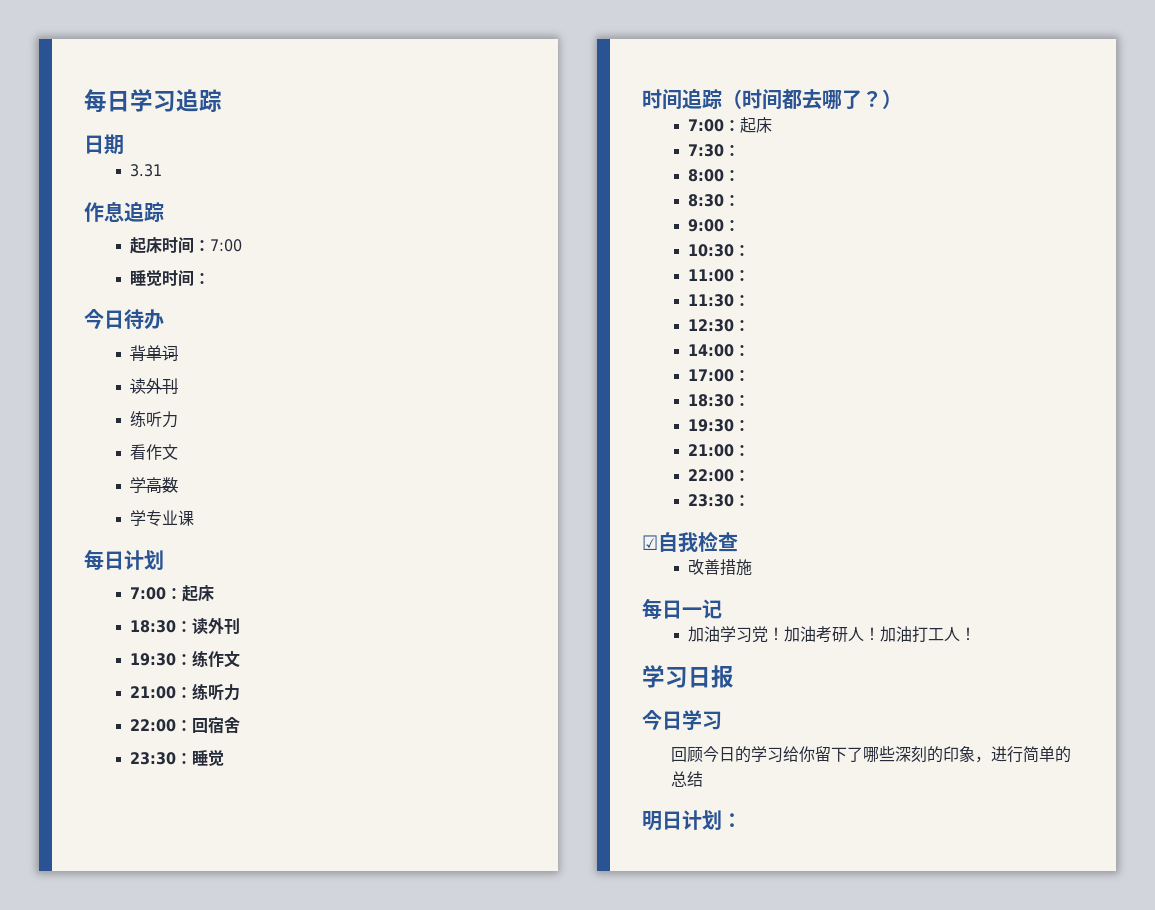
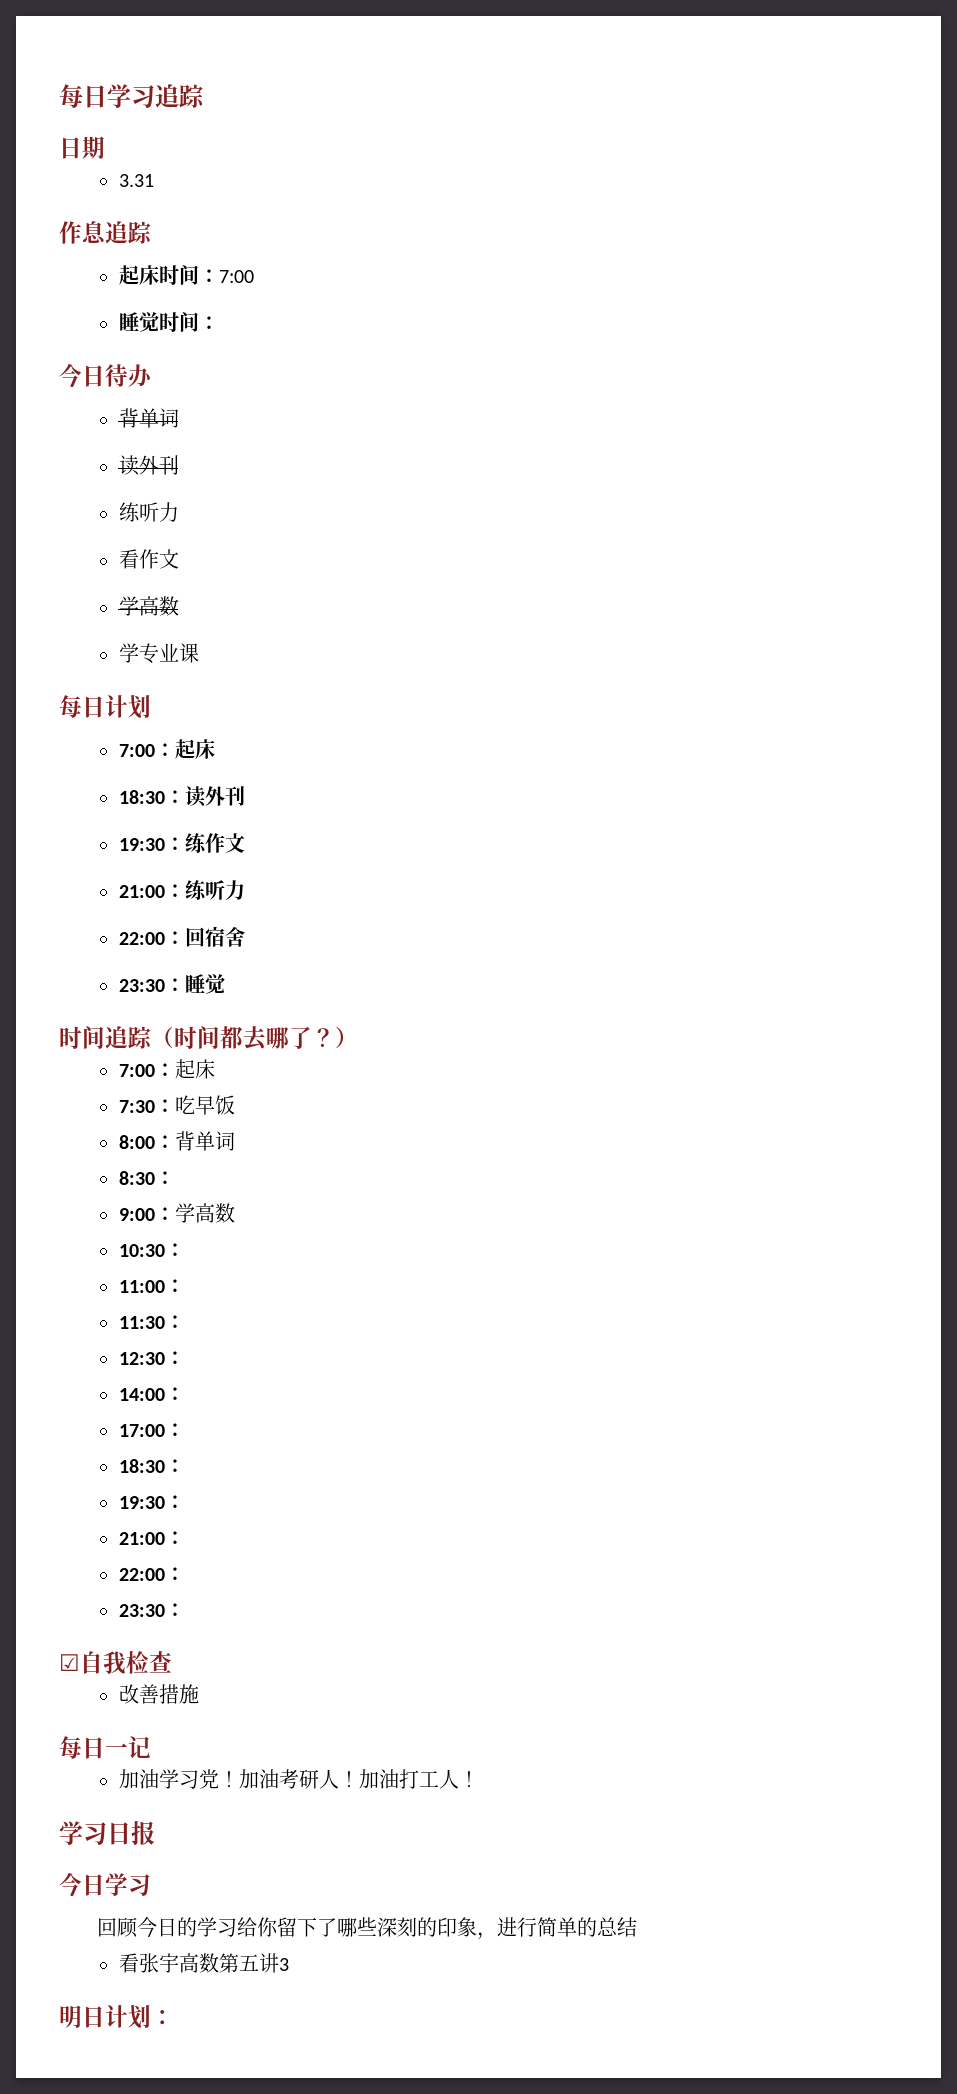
- 7:30：
+ 7:30：吃早饭
- 8:00：
+ 8:00：背单词
- 9:00：
+ 9:00：学高数
+ 看张宇高数第五讲3

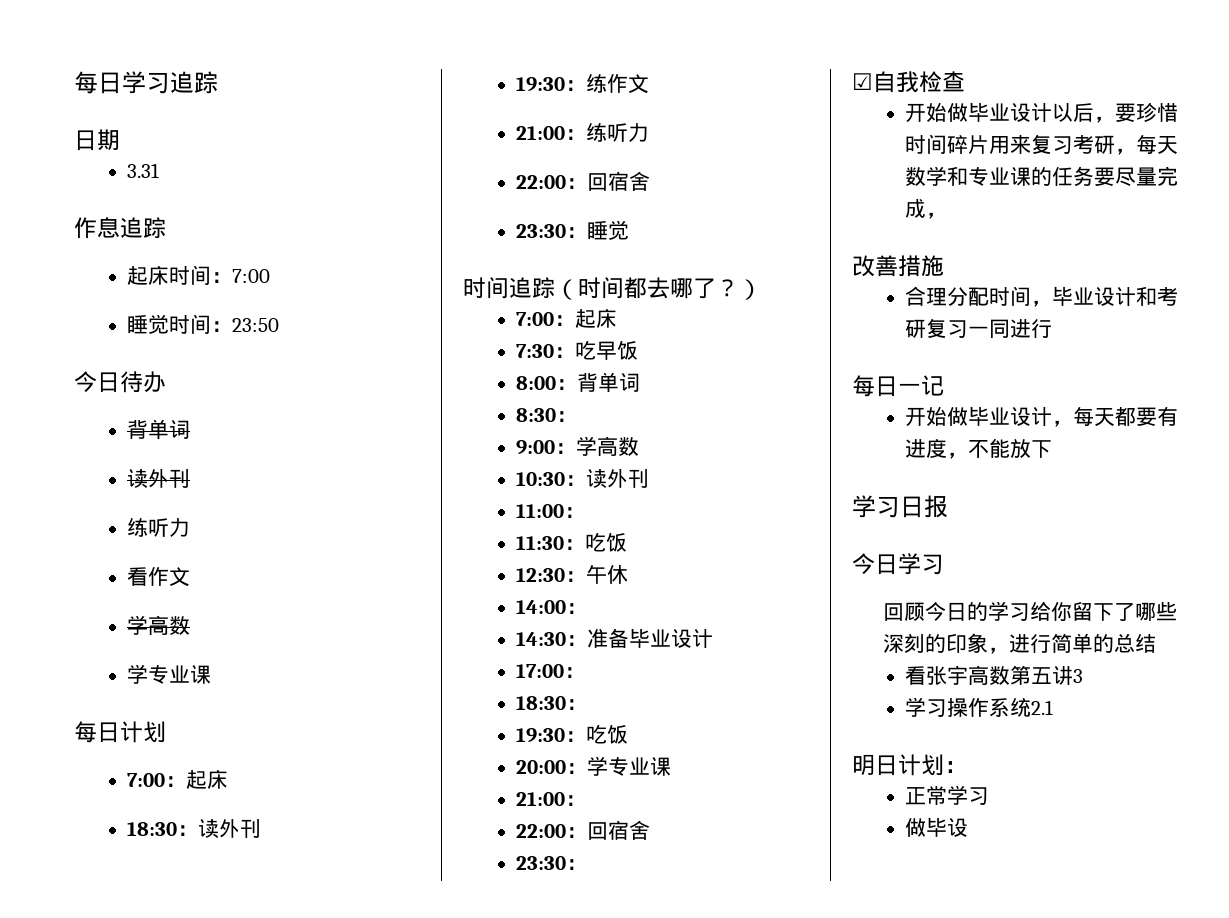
- 睡觉时间：
+ 睡觉时间：23:50
- 10:30：
+ 10:30：读外刊
- 11:30：
+ 11:30：吃饭
- 12:30：
+ 12:30：午休
+ 14:30：准备毕业设计
  17:00：
  18:30：
- 19:30：
+ 19:30：吃饭
+ 20:00：学专业课
  21:00：
- 22:00：
+ 22:00：回宿舍
+ 开始做毕业设计以后，要珍惜时间碎片用来复习考研，每天数学和专业课的任务要尽量完成，
  改善措施
+ 合理分配时间，毕业设计和考研复习一同进行
  每日一记
- 加油学习党！加油考研人！加油打工人！
+ 开始做毕业设计，每天都要有进度，不能放下
+ 学习操作系统2.1
+ 正常学习
+ 做毕设

